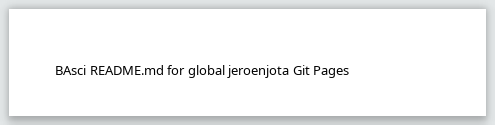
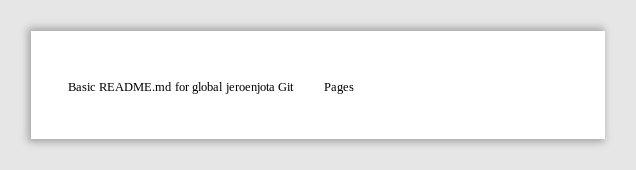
- BAsci README.md for global jeroenjota Git Pages
+ Basic README.md for global jeroenjota Git Pages

